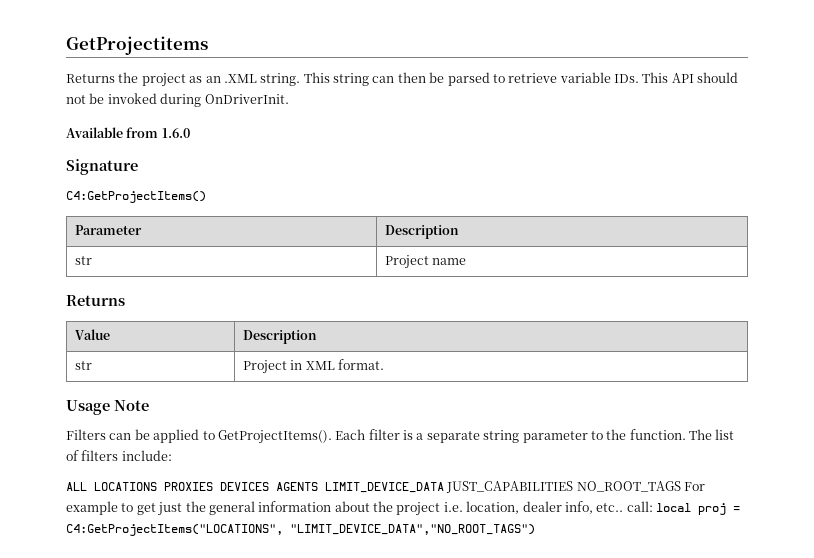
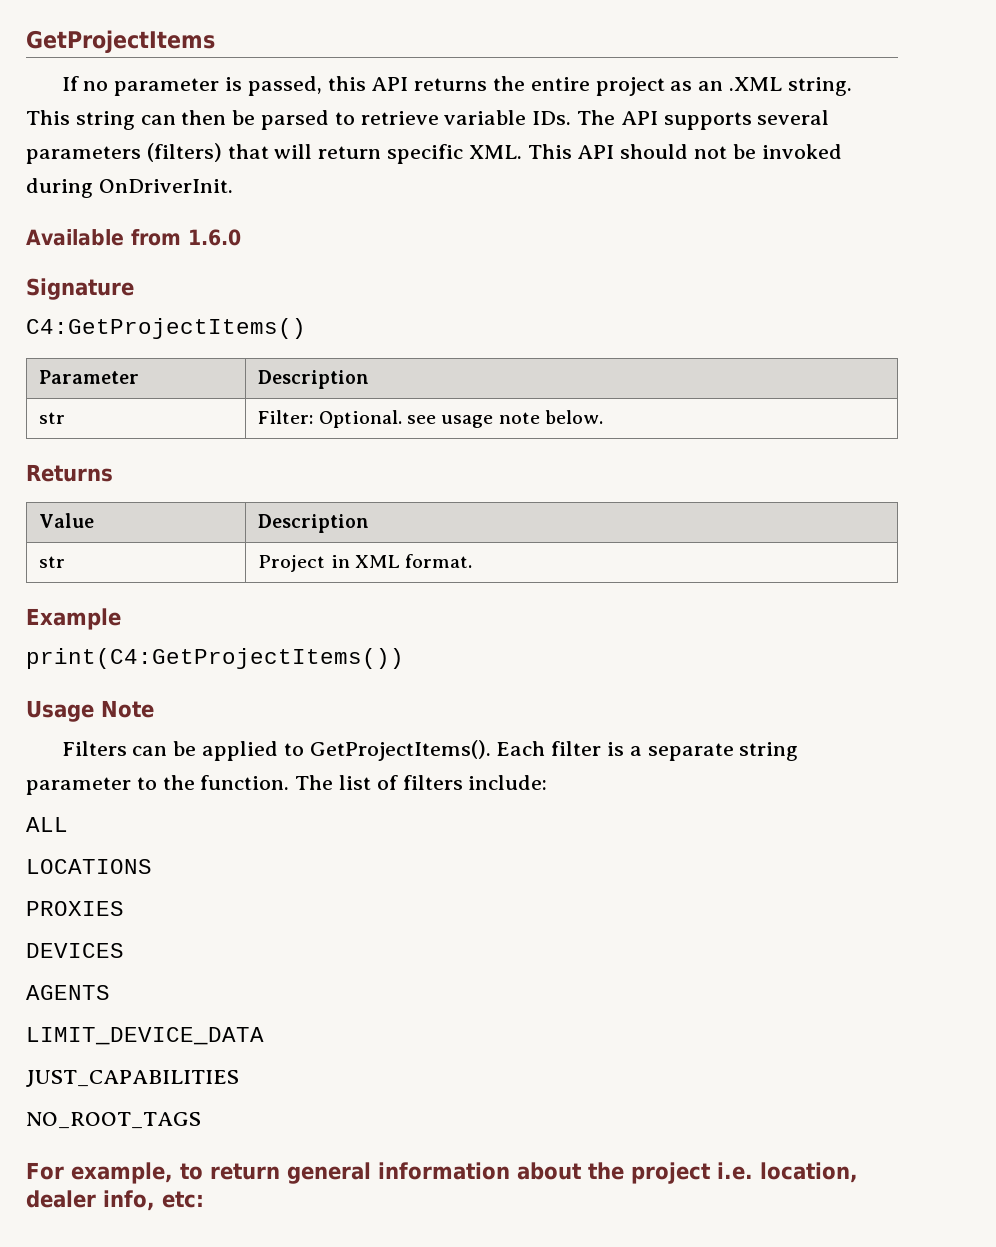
- GetProjectitems
- Returns the project as an .XML string.
+ GetProjectItems
+ If no parameter is passed, this API returns the entire project as an .XML string.
- This string can then be parsed to retrieve variable IDs. This API should not be invoked during OnDriverInit.
+ This string can then be parsed to retrieve variable IDs. The API supports several parameters (filters) that will return specific XML. This API should not be invoked during OnDriverInit.
- str | Project name
+ str | Filter: Optional. see usage note below.
+ Example
+ print(C4:GetProjectItems())
- ALL LOCATIONS PROXIES DEVICES AGENTS LIMIT_DEVICE_DATA JUST_CAPABILITIES NO_ROOT_TAGS For example to get just the general information about the project i.e. location, dealer info, etc.. call: local proj = C4:GetProjectItems("LOCATIONS", "LIMIT_DEVICE_DATA","NO_ROOT_TAGS")
+ ALL
+ LOCATIONS
+ PROXIES
+ DEVICES
+ AGENTS
+ LIMIT_DEVICE_DATA
+ JUST_CAPABILITIES
+ NO_ROOT_TAGS
+ For example, to return general information about the project i.e. location, dealer info, etc:

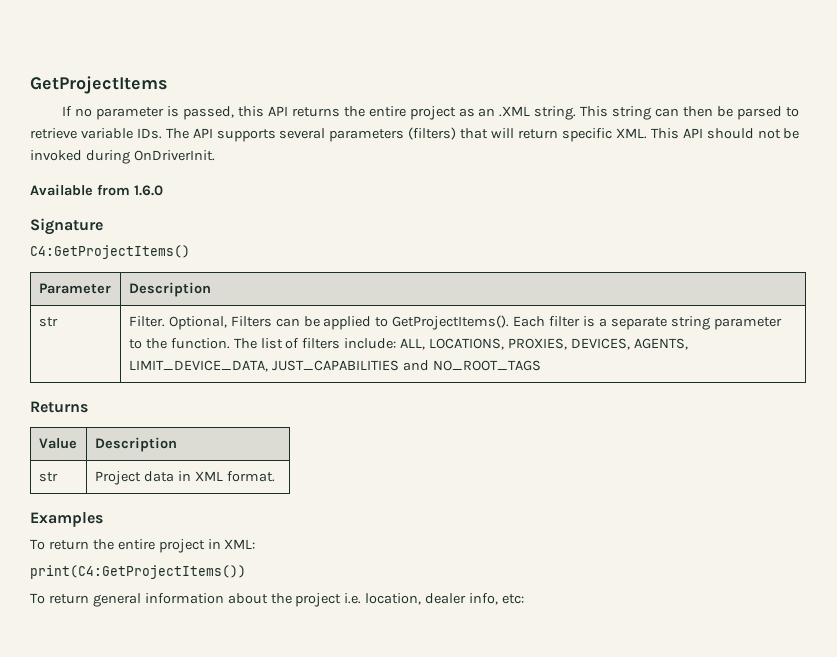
- str | Filter: Optional. see usage note below.
- Returns
- Value | Description
- str | Project in XML format.
- Example
- print(C4:GetProjectItems())
- Usage Note
- Filters can be applied to GetProjectItems(). Each filter is a separate string parameter to the function. The list of filters include:
- ALL
- LOCATIONS
- PROXIES
- DEVICES
- AGENTS
- LIMIT_DEVICE_DATA
- JUST_CAPABILITIES
- NO_ROOT_TAGS
+ str | Filter. Optional, Filters can be applied to GetProjectItems(). Each filter is a separate string parameter to the function. The list of filters include: ALL, LOCATIONS, PROXIES, DEVICES, AGENTS, LIMIT_DEVICE_DATA, JUST_CAPABILITIES and NO_ROOT_TAGS
- For example, to return general information about the project i.e. location, dealer info, etc:
+ Returns
+ Value | Description
+ str | Project data in XML format.
+ Examples
+ To return the entire project in XML:
+ print(C4:GetProjectItems())
+ To return general information about the project i.e. location, dealer info, etc:

